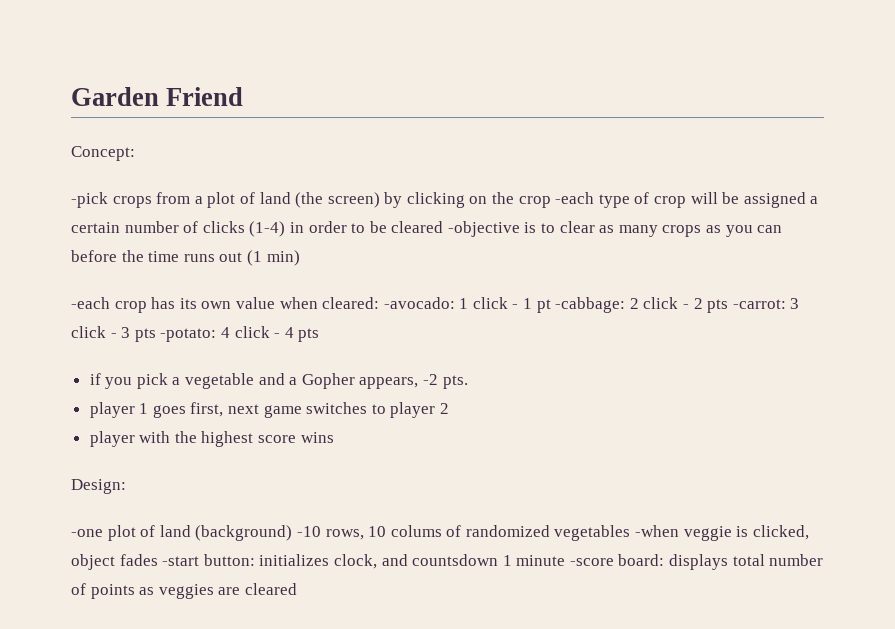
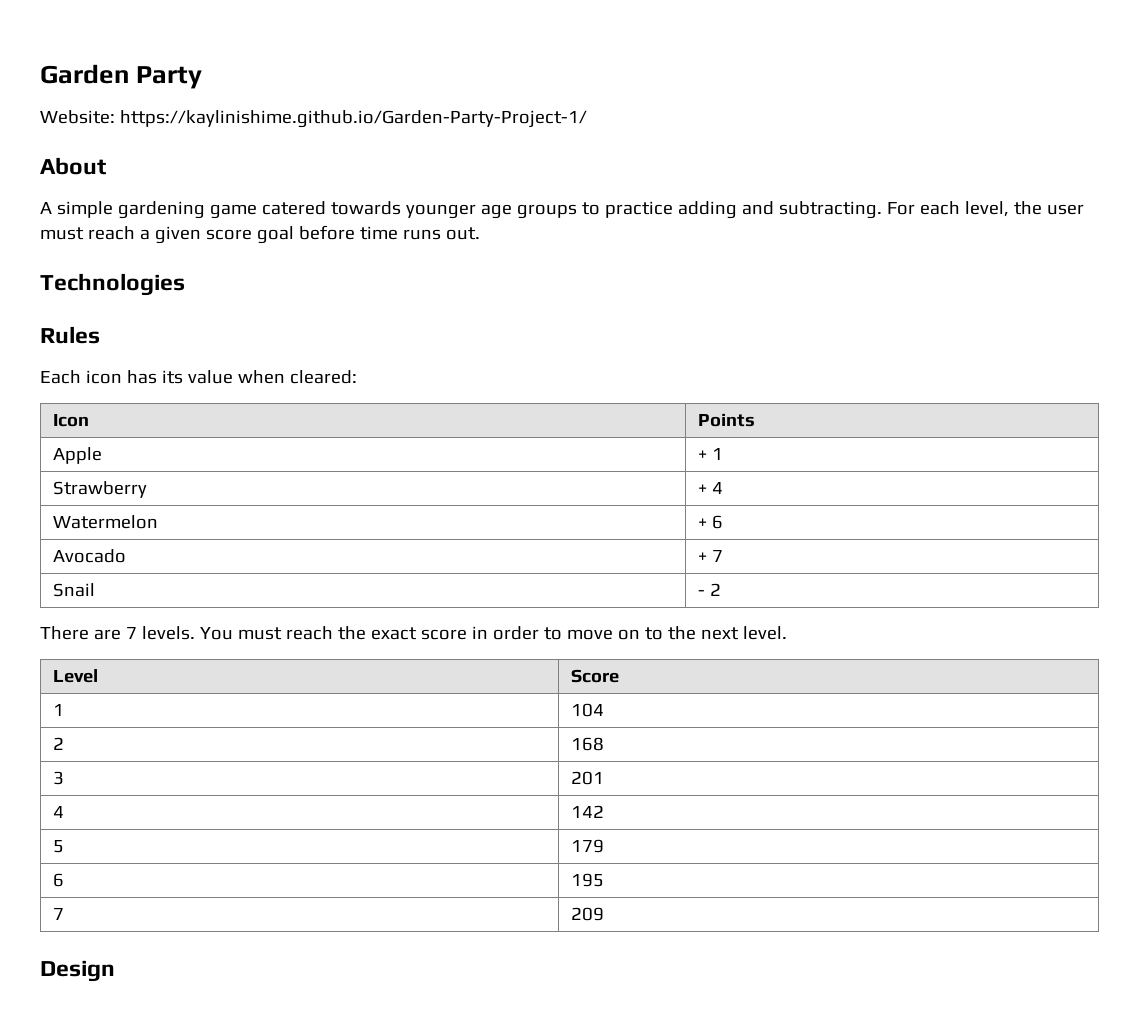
- Garden Friend
- Concept:
- -pick crops from a plot of land (the screen) by clicking on the crop -each type of crop will be assigned a certain number of clicks (1-4) in order to be cleared -objective is to clear as many crops as you can before the time runs out (1 min)
- -each crop has its own value when cleared: -avocado: 1 click - 1 pt -cabbage: 2 click - 2 pts -carrot: 3 click - 3 pts -potato: 4 click - 4 pts
- if you pick a vegetable and a Gopher appears, -2 pts.
- player 1 goes first, next game switches to player 2
- player with the highest score wins
- Design:
- -one plot of land (background) -10 rows, 10 colums of randomized vegetables -when veggie is clicked, object fades -start button: initializes clock, and countsdown 1 minute -score board: displays total number of points as veggies are cleared
+ Garden Party
+ Website: https://kaylinishime.github.io/Garden-Party-Project-1/
+ About
+ A simple gardening game catered towards younger age groups to practice adding and subtracting. For each level, the user must reach a given score goal before time runs out.
+ Technologies
+ Rules
+ Each icon has its value when cleared:
+ Icon | Points
+ Apple | + 1
+ Strawberry | + 4
+ Watermelon | + 6
+ Avocado | + 7
+ Snail | - 2
+ There are 7 levels. You must reach the exact score in order to move on to the next level.
+ Level | Score
+ 1 | 104
+ 2 | 168
+ 3 | 201
+ 4 | 142
+ 5 | 179
+ 6 | 195
+ 7 | 209
+ Design

